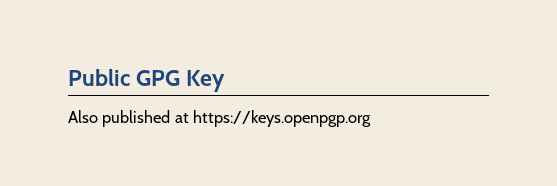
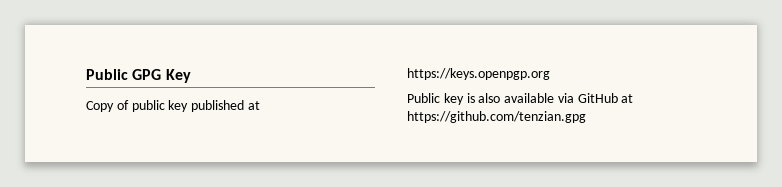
- Also published at https://keys.openpgp.org
+ Copy of public key published at https://keys.openpgp.org
+ Public key is also available via GitHub at https://github.com/tenzian.gpg

